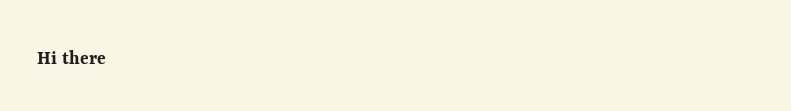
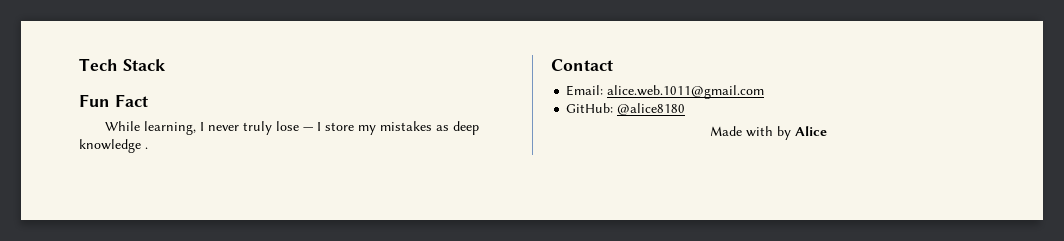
- Hi there
+ Tech Stack
+ Fun Fact
+ While learning, I never truly lose — I store my mistakes as deep knowledge .
+ Contact
+ Email: alice.web.1011@gmail.com
+ GitHub: @alice8180
+ Made with by Alice

